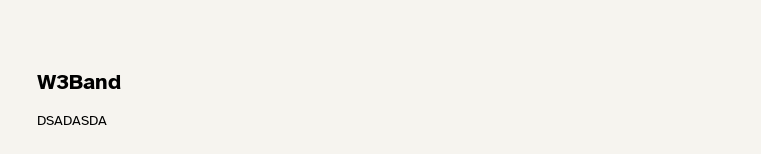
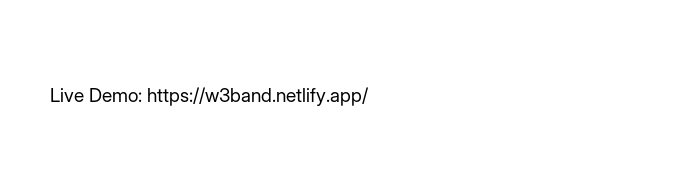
- W3Band
- DSADASDA
+ Live Demo: https://w3band.netlify.app/

